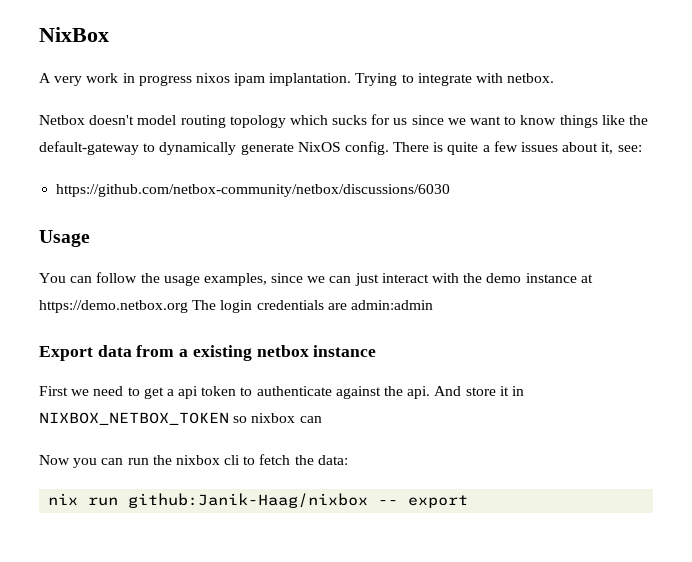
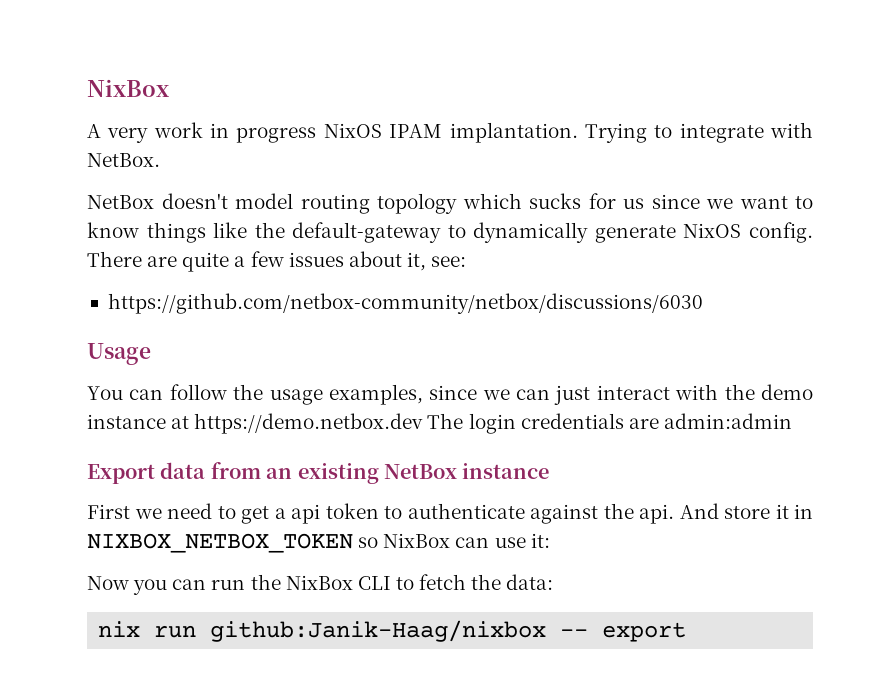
- A very work in progress nixos ipam implantation.
+ A very work in progress NixOS IPAM implantation.
- Trying to integrate with netbox.
- Netbox doesn't model routing topology which sucks for us since we want to know things like the default-gateway to dynamically generate NixOS config.
+ Trying to integrate with NetBox.
+ NetBox doesn't model routing topology which sucks for us since we want to know things like the default-gateway to dynamically generate NixOS config.
- There is quite a few issues about it, see:
+ There are quite a few issues about it, see:
- You can follow the usage examples, since we can just interact with the demo instance at https://demo.netbox.org The login credentials are admin:admin
+ You can follow the usage examples, since we can just interact with the demo instance at https://demo.netbox.dev The login credentials are admin:admin
- Export data from a existing netbox instance
+ Export data from an existing NetBox instance
- And store it in NIXBOX_NETBOX_TOKEN so nixbox can
+ And store it in NIXBOX_NETBOX_TOKEN so NixBox can use it:
- Now you can run the nixbox cli to fetch the data:
+ Now you can run the NixBox CLI to fetch the data:

